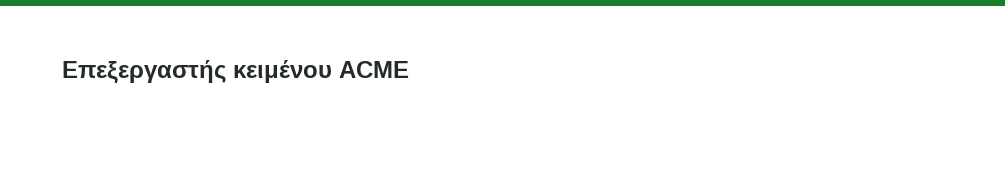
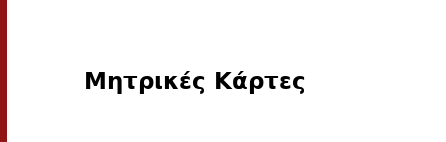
- Επεξεργαστής κειμένου ACME
+ Μητρικές Κάρτες

